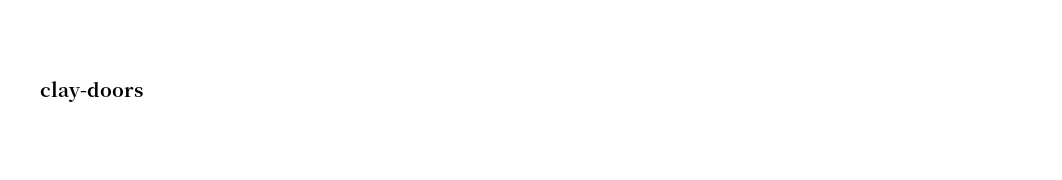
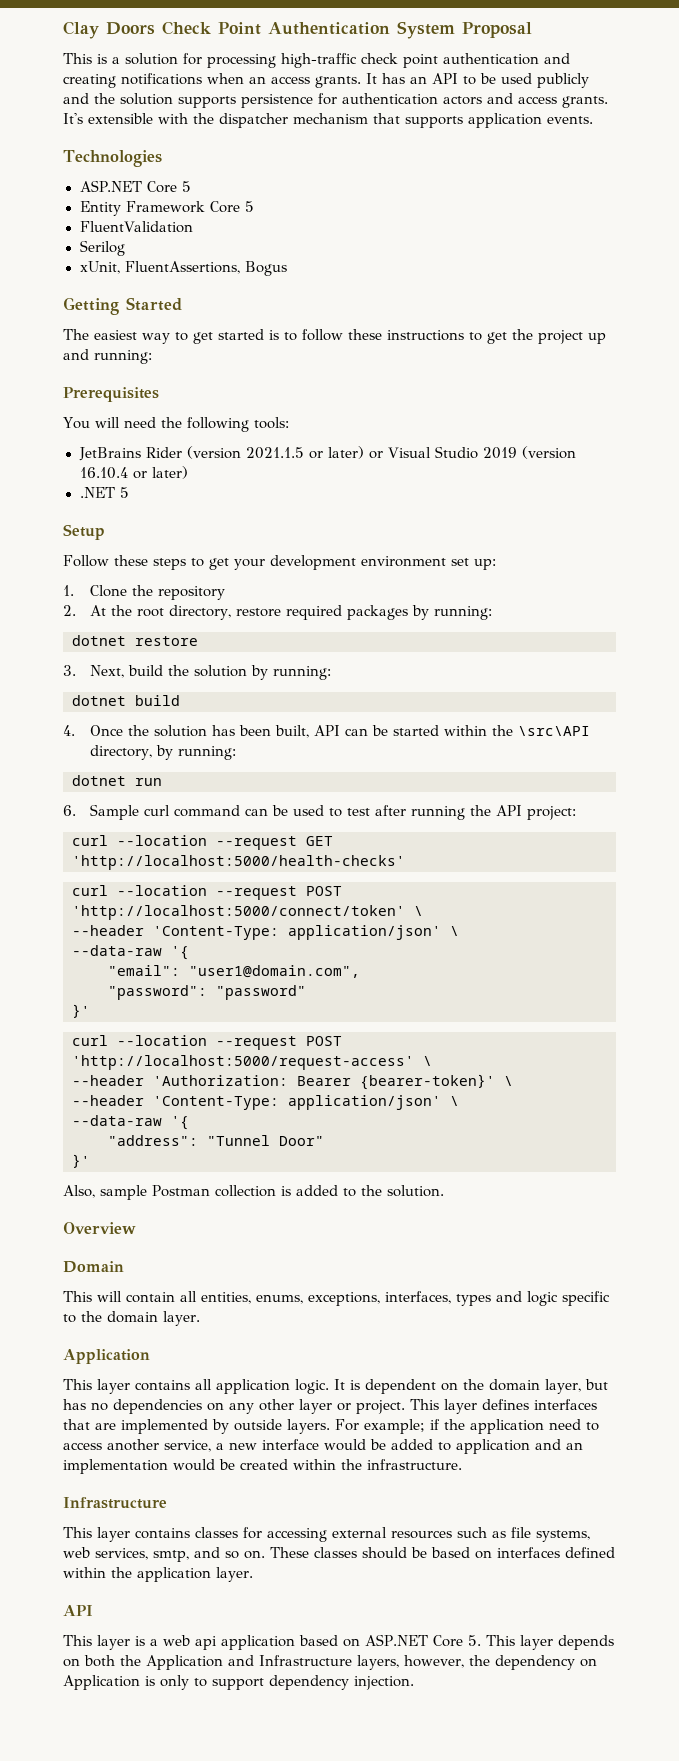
- clay-doors
+ Clay Doors Check Point Authentication System Proposal
+ This is a solution for processing high-traffic check point authentication and creating notifications when an access grants. It has an API to be used publicly and the solution supports persistence for authentication actors and access grants. It's extensible with the dispatcher mechanism that supports application events.
+ Technologies
+ ASP.NET Core 5
+ Entity Framework Core 5
+ FluentValidation
+ Serilog
+ xUnit, FluentAssertions, Bogus
+ Getting Started
+ The easiest way to get started is to follow these instructions to get the project up and running:
+ Prerequisites
+ You will need the following tools:
+ JetBrains Rider (version 2021.1.5 or later) or Visual Studio 2019 (version 16.10.4 or later)
+ .NET 5
+ Setup
+ Follow these steps to get your development environment set up:
+ 1. Clone the repository
+ 2. At the root directory, restore required packages by running:
+ dotnet restore
+ 3. Next, build the solution by running:
+ dotnet build
+ 4. Once the solution has been built, API can be started within the \src\API directory, by running:
+ dotnet run
+ 6. Sample curl command can be used to test after running the API project:
+ curl --location --request GET 'http://localhost:5000/health-checks'
+ curl --location --request POST 'http://localhost:5000/connect/token' \
+ --header 'Content-Type: application/json' \
+ --data-raw '{
+ "email": "user1@domain.com",
+ "password": "password"
+ }'
+ curl --location --request POST 'http://localhost:5000/request-access' \
+ --header 'Authorization: Bearer {bearer-token}' \
+ --header 'Content-Type: application/json' \
+ --data-raw '{
+ "address": "Tunnel Door"
+ }'
+ Also, sample Postman collection is added to the solution.
+ Overview
+ Domain
+ This will contain all entities, enums, exceptions, interfaces, types and logic specific to the domain layer.
+ Application
+ This layer contains all application logic. It is dependent on the domain layer, but has no dependencies on any other layer or project. This layer defines interfaces that are implemented by outside layers. For example; if the application need to access another service, a new interface would be added to application and an implementation would be created within the infrastructure.
+ Infrastructure
+ This layer contains classes for accessing external resources such as file systems, web services, smtp, and so on. These classes should be based on interfaces defined within the application layer.
+ API
+ This layer is a web api application based on ASP.NET Core 5. This layer depends on both the Application and Infrastructure layers, however, the dependency on Application is only to support dependency injection.

